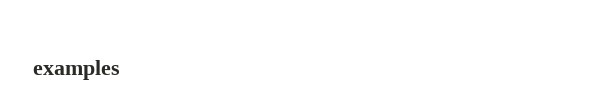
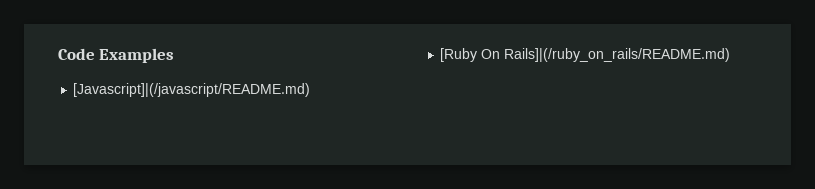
- examples
+ Code Examples
+ [Javascript]|(/javascript/README.md)
+ [Ruby On Rails]|(/ruby_on_rails/README.md)

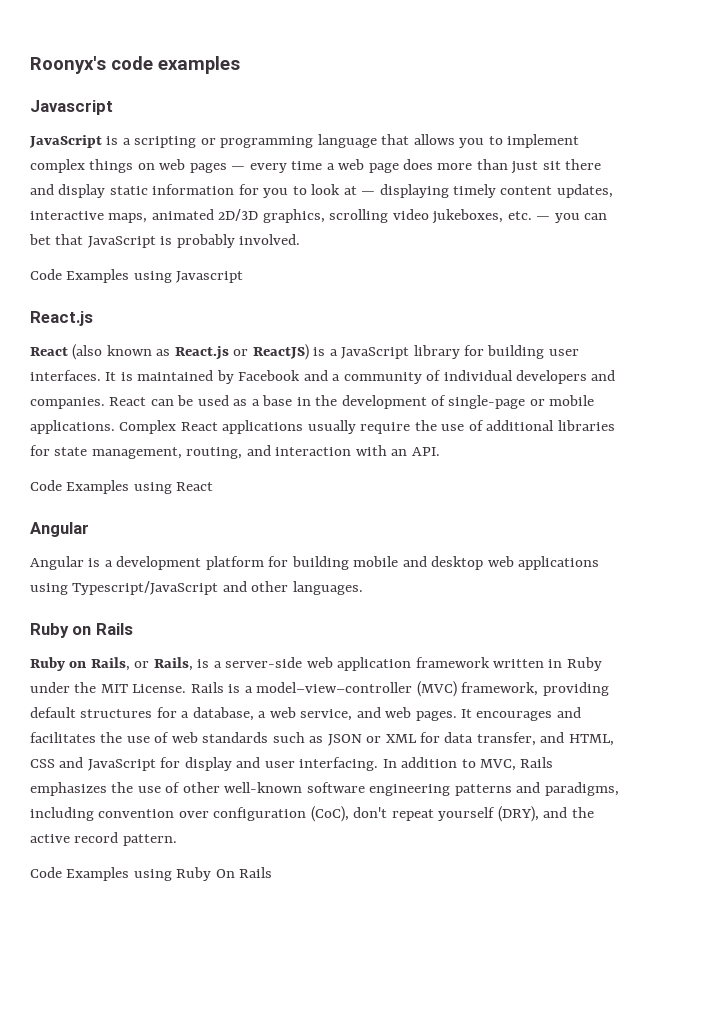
- Code Examples
- [Javascript]|(/javascript/README.md)
- [Ruby On Rails]|(/ruby_on_rails/README.md)
+ Roonyx's code examples
+ Javascript
+ JavaScript is a scripting or programming language that allows you to implement complex things on web pages — every time a web page does more than just sit there and display static information for you to look at — displaying timely content updates, interactive maps, animated 2D/3D graphics, scrolling video jukeboxes, etc. — you can bet that JavaScript is probably involved.
+ Code Examples using Javascript
+ React.js
+ React (also known as React.js or ReactJS) is a JavaScript library for building user interfaces. It is maintained by Facebook and a community of individual developers and companies. React can be used as a base in the development of single-page or mobile applications. Complex React applications usually require the use of additional libraries for state management, routing, and interaction with an API.
+ Code Examples using React
+ Angular
+ Angular is a development platform for building mobile and desktop web applications using Typescript/JavaScript and other languages.
+ Ruby on Rails
+ Ruby on Rails, or Rails, is a server-side web application framework written in Ruby under the MIT License. Rails is a model–view–controller (MVC) framework, providing default structures for a database, a web service, and web pages. It encourages and facilitates the use of web standards such as JSON or XML for data transfer, and HTML, CSS and JavaScript for display and user interfacing. In addition to MVC, Rails emphasizes the use of other well-known software engineering patterns and paradigms, including convention over configuration (CoC), don't repeat yourself (DRY), and the active record pattern.
+ Code Examples using Ruby On Rails

